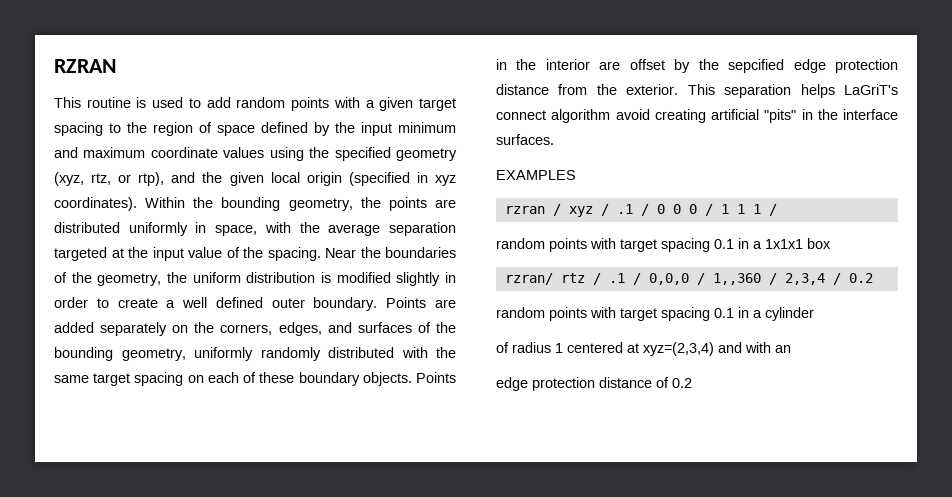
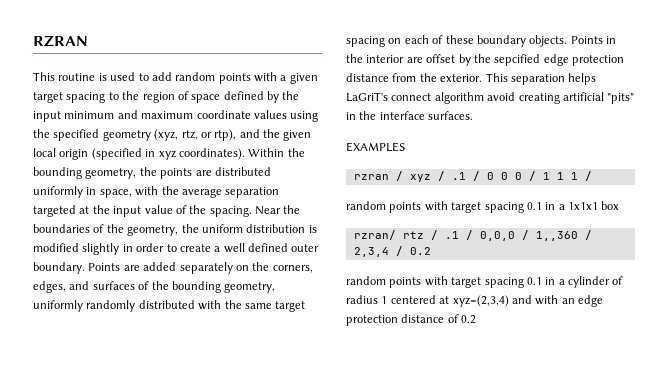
- random points with target spacing 0.1 in a cylinder
- of radius 1 centered at xyz=(2,3,4) and with an
- edge protection distance of 0.2
+ random points with target spacing 0.1 in a cylinder of radius 1 centered at xyz=(2,3,4) and with an edge protection distance of 0.2

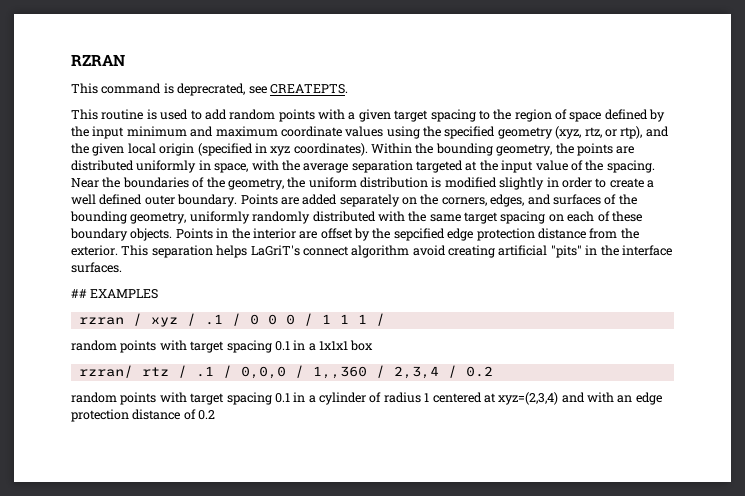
+ This command is deprecrated, see CREATEPTS.
- EXAMPLES
+ ## EXAMPLES

